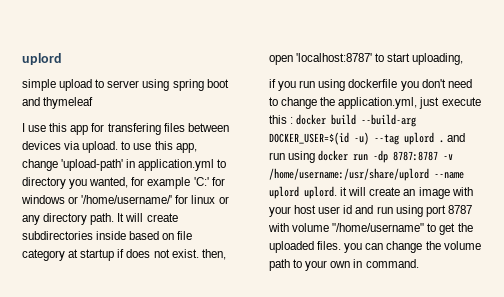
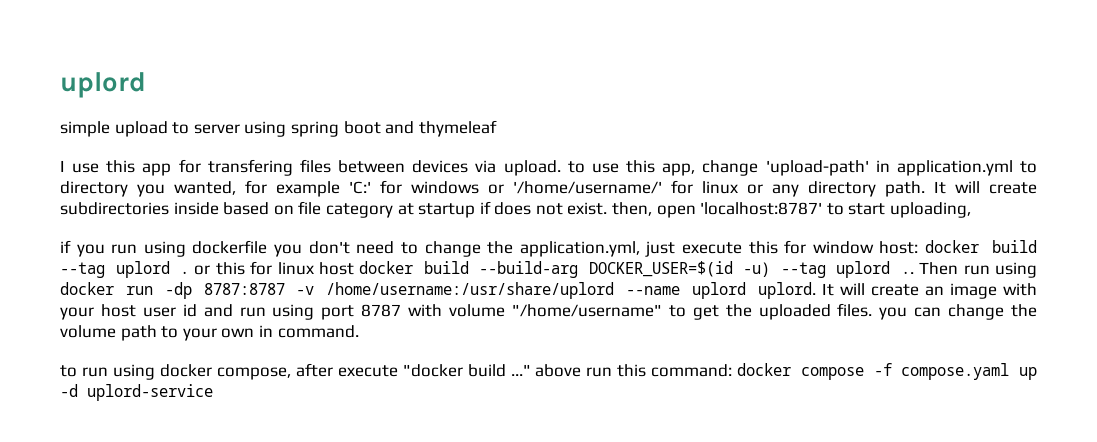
- if you run using dockerfile you don't need to change the application.yml, just execute this : docker build --build-arg DOCKER_USER=$(id -u) --tag uplord . and run using docker run -dp 8787:8787 -v /home/username:/usr/share/uplord --name uplord uplord. it will create an image with your host user id and run using port 8787 with volume "/home/username" to get the uploaded files. you can change the volume path to your own in command.
+ if you run using dockerfile you don't need to change the application.yml, just execute this for window host: docker build --tag uplord . or this for linux host docker build --build-arg DOCKER_USER=$(id -u) --tag uplord .. Then run using docker run -dp 8787:8787 -v /home/username:/usr/share/uplord --name uplord uplord. It will create an image with your host user id and run using port 8787 with volume "/home/username" to get the uploaded files. you can change the volume path to your own in command.
+ to run using docker compose, after execute "docker build ..." above run this command: docker compose -f compose.yaml up -d uplord-service

